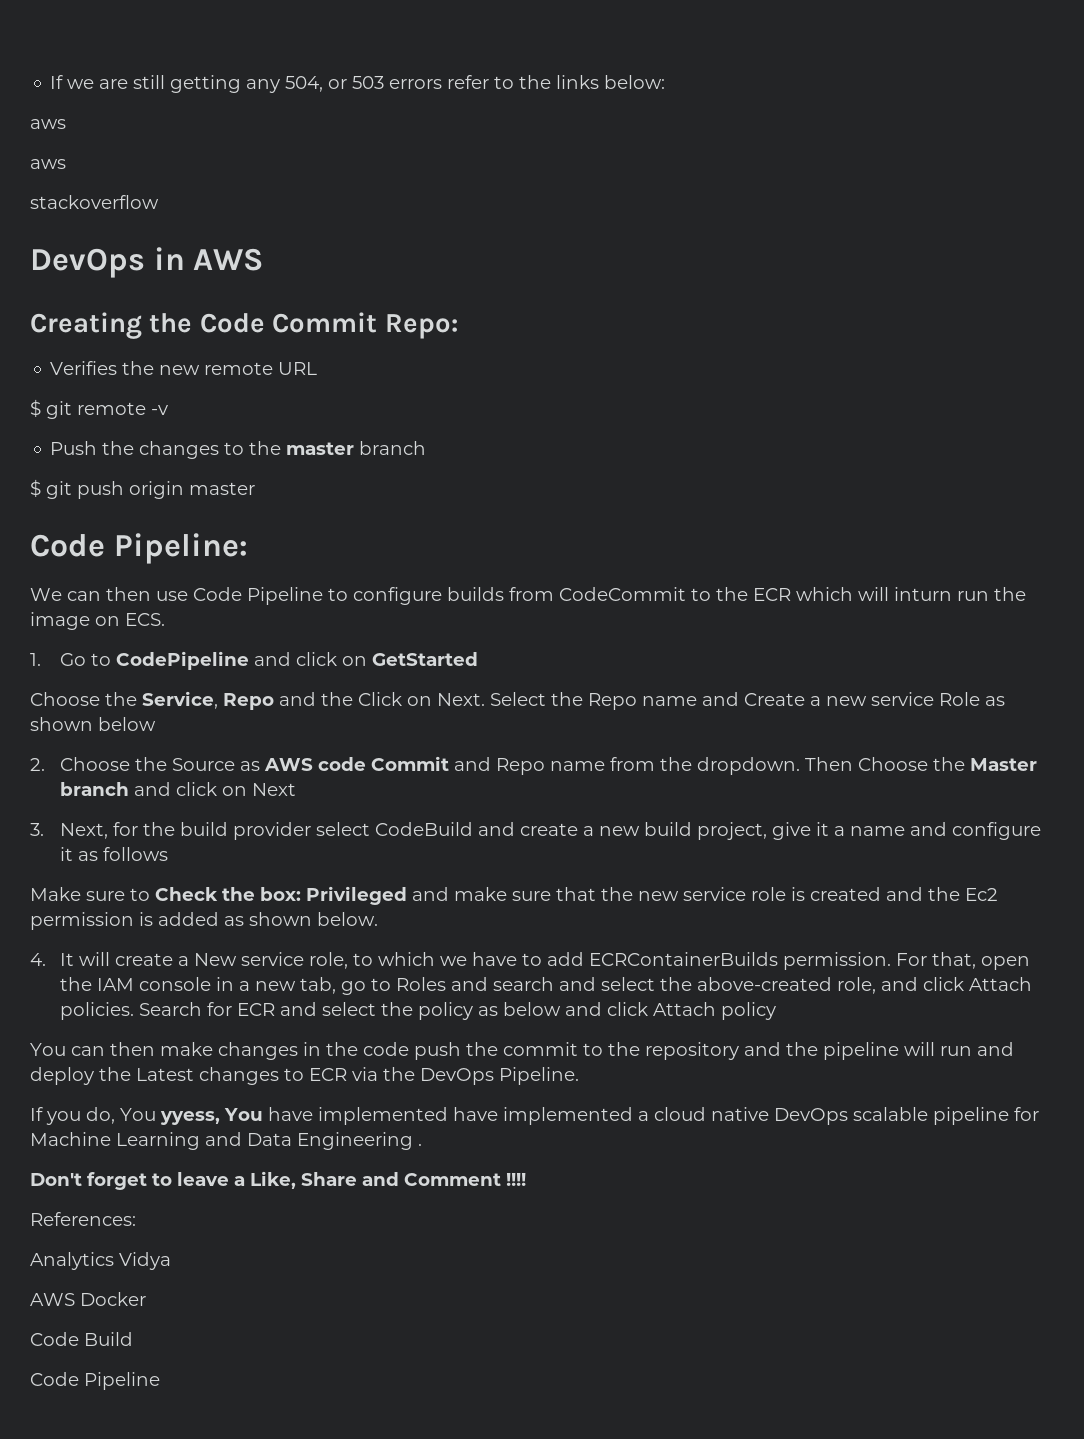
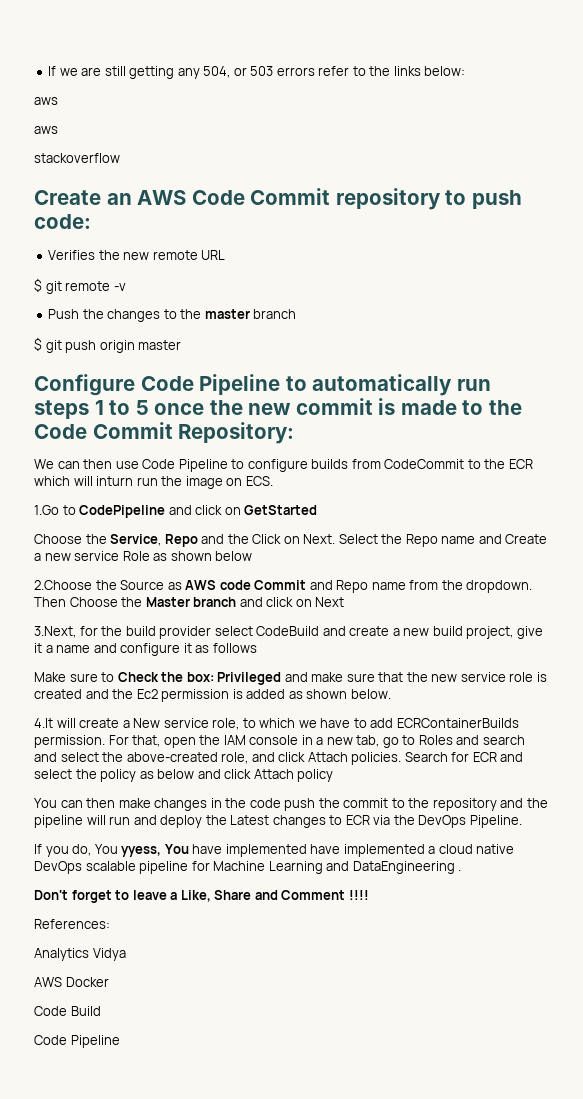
- DevOps in AWS
- Creating the Code Commit Repo:
+ Create an AWS Code Commit repository to push code:
- Code Pipeline:
+ Configure Code Pipeline to automatically run steps 1 to 5 once the new commit is made to the Code Commit Repository:
- 1. Go to CodePipeline and click on GetStarted
+ 1.Go to CodePipeline and click on GetStarted
- 2. Choose the Source as AWS code Commit and Repo name from the dropdown.
+ 2.Choose the Source as AWS code Commit and Repo name from the dropdown.
- 3. Next, for the build provider select CodeBuild and create a new build project, give it a name and configure it as follows
+ 3.Next, for the build provider select CodeBuild and create a new build project, give it a name and configure it as follows
- 4. It will create a New service role, to which we have to add ECRContainerBuilds permission.
+ 4.It will create a New service role, to which we have to add ECRContainerBuilds permission.
- If you do, You yyess, You have implemented have implemented a cloud native DevOps scalable pipeline for Machine Learning and Data Engineering .
+ If you do, You yyess, You have implemented have implemented a cloud native DevOps scalable pipeline for Machine Learning and DataEngineering .

